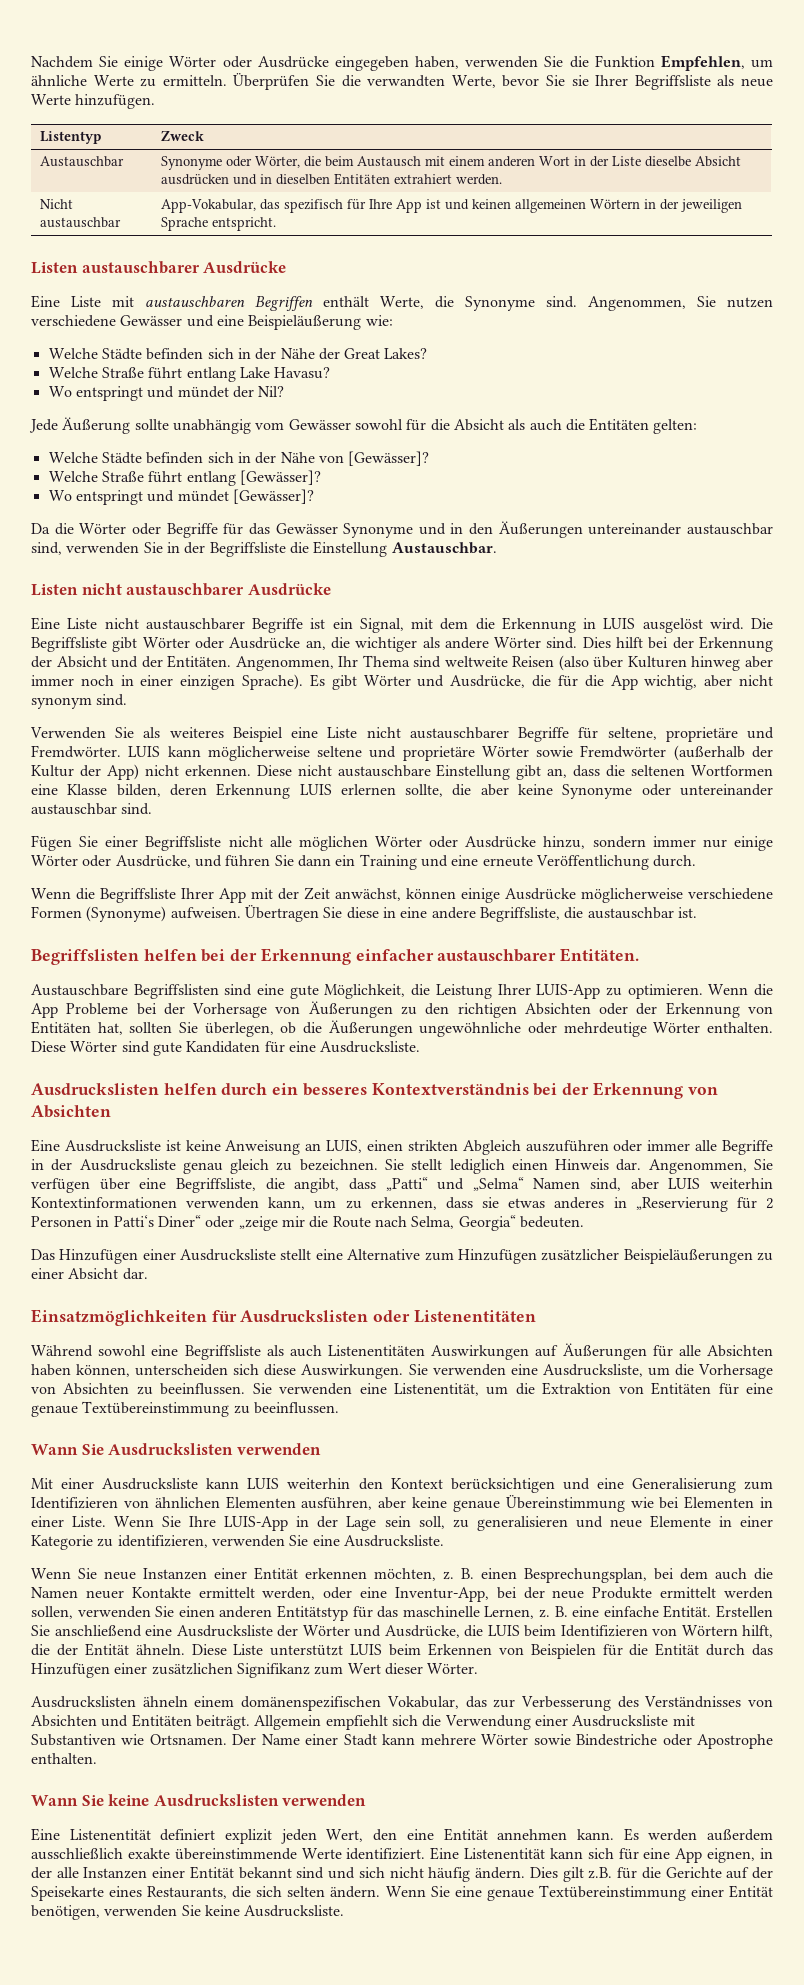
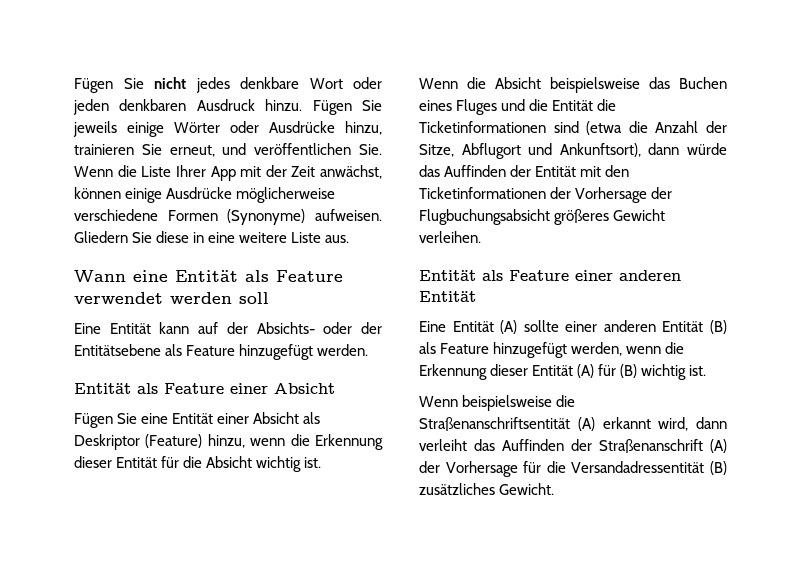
- Nachdem Sie einige Wörter oder Ausdrücke eingegeben haben, verwenden Sie die Funktion Empfehlen, um ähnliche Werte zu ermitteln. Überprüfen Sie die verwandten Werte, bevor Sie sie Ihrer Begriffsliste als neue Werte hinzufügen.
- Listentyp | Zweck
- Austauschbar | Synonyme oder Wörter, die beim Austausch mit einem anderen Wort in der Liste dieselbe Absicht ausdrücken und in dieselben Entitäten extrahiert werden.
- Nicht austauschbar | App-Vokabular, das spezifisch für Ihre App ist und keinen allgemeinen Wörtern in der jeweiligen Sprache entspricht.
- Listen austauschbarer Ausdrücke
- Eine Liste mit austauschbaren Begriffen enthält Werte, die Synonyme sind. Angenommen, Sie nutzen verschiedene Gewässer und eine Beispieläußerung wie:
- Welche Städte befinden sich in der Nähe der Great Lakes?
- Welche Straße führt entlang Lake Havasu?
- Wo entspringt und mündet der Nil?
- Jede Äußerung sollte unabhängig vom Gewässer sowohl für die Absicht als auch die Entitäten gelten:
- Welche Städte befinden sich in der Nähe von [Gewässer]?
- Welche Straße führt entlang [Gewässer]?
- Wo entspringt und mündet [Gewässer]?
- Da die Wörter oder Begriffe für das Gewässer Synonyme und in den Äußerungen untereinander austauschbar sind, verwenden Sie in der Begriffsliste die Einstellung Austauschbar.
- Listen nicht austauschbarer Ausdrücke
- Eine Liste nicht austauschbarer Begriffe ist ein Signal, mit dem die Erkennung in LUIS ausgelöst wird. Die Begriffsliste gibt Wörter oder Ausdrücke an, die wichtiger als andere Wörter sind. Dies hilft bei der Erkennung der Absicht und der Entitäten. Angenommen, Ihr Thema sind weltweite Reisen (also über Kulturen hinweg aber immer noch in einer einzigen Sprache). Es gibt Wörter und Ausdrücke, die für die App wichtig, aber nicht synonym sind.
- Verwenden Sie als weiteres Beispiel eine Liste nicht austauschbarer Begriffe für seltene, proprietäre und Fremdwörter. LUIS kann möglicherweise seltene und proprietäre Wörter sowie Fremdwörter (außerhalb der Kultur der App) nicht erkennen. Diese nicht austauschbare Einstellung gibt an, dass die seltenen Wortformen eine Klasse bilden, deren Erkennung LUIS erlernen sollte, die aber keine Synonyme oder untereinander austauschbar sind.
- Fügen Sie einer Begriffsliste nicht alle möglichen Wörter oder Ausdrücke hinzu, sondern immer nur einige Wörter oder Ausdrücke, und führen Sie dann ein Training und eine erneute Veröffentlichung durch.
- Wenn die Begriffsliste Ihrer App mit der Zeit anwächst, können einige Ausdrücke möglicherweise verschiedene Formen (Synonyme) aufweisen.
+ Fügen Sie nicht jedes denkbare Wort oder jeden denkbaren Ausdruck hinzu. Fügen Sie jeweils einige Wörter oder Ausdrücke hinzu, trainieren Sie erneut, und veröffentlichen Sie. Wenn die Liste Ihrer App mit der Zeit anwächst, können einige Ausdrücke möglicherweise verschiedene Formen (Synonyme) aufweisen.
- Übertragen Sie diese in eine andere Begriffsliste, die austauschbar ist.
- Begriffslisten helfen bei der Erkennung einfacher austauschbarer Entitäten.
- Austauschbare Begriffslisten sind eine gute Möglichkeit, die Leistung Ihrer LUIS-App zu optimieren. Wenn die App Probleme bei der Vorhersage von Äußerungen zu den richtigen Absichten oder der Erkennung von Entitäten hat, sollten Sie überlegen, ob die Äußerungen ungewöhnliche oder mehrdeutige Wörter enthalten. Diese Wörter sind gute Kandidaten für eine Ausdrucksliste.
- Ausdruckslisten helfen durch ein besseres Kontextverständnis bei der Erkennung von Absichten
- Eine Ausdrucksliste ist keine Anweisung an LUIS, einen strikten Abgleich auszuführen oder immer alle Begriffe in der Ausdrucksliste genau gleich zu bezeichnen. Sie stellt lediglich einen Hinweis dar. Angenommen, Sie verfügen über eine Begriffsliste, die angibt, dass „Patti“ und „Selma“ Namen sind, aber LUIS weiterhin Kontextinformationen verwenden kann, um zu erkennen, dass sie etwas anderes in „Reservierung für 2 Personen in Patti‘s Diner“ oder „zeige mir die Route nach Selma, Georgia“ bedeuten.
- Das Hinzufügen einer Ausdrucksliste stellt eine Alternative zum Hinzufügen zusätzlicher Beispieläußerungen zu einer Absicht dar.
- Einsatzmöglichkeiten für Ausdruckslisten oder Listenentitäten
- Während sowohl eine Begriffsliste als auch Listenentitäten Auswirkungen auf Äußerungen für alle Absichten haben können, unterscheiden sich diese Auswirkungen. Sie verwenden eine Ausdrucksliste, um die Vorhersage von Absichten zu beeinflussen. Sie verwenden eine Listenentität, um die Extraktion von Entitäten für eine genaue Textübereinstimmung zu beeinflussen.
- Wann Sie Ausdruckslisten verwenden
- Mit einer Ausdrucksliste kann LUIS weiterhin den Kontext berücksichtigen und eine Generalisierung zum Identifizieren von ähnlichen Elementen ausführen, aber keine genaue Übereinstimmung wie bei Elementen in einer Liste. Wenn Sie Ihre LUIS-App in der Lage sein soll, zu generalisieren und neue Elemente in einer Kategorie zu identifizieren, verwenden Sie eine Ausdrucksliste.
- Wenn Sie neue Instanzen einer Entität erkennen möchten, z. B. einen Besprechungsplan, bei dem auch die Namen neuer Kontakte ermittelt werden, oder eine Inventur-App, bei der neue Produkte ermittelt werden sollen, verwenden Sie einen anderen Entitätstyp für das maschinelle Lernen, z. B. eine einfache Entität. Erstellen Sie anschließend eine Ausdrucksliste der Wörter und Ausdrücke, die LUIS beim Identifizieren von Wörtern hilft, die der Entität ähneln. Diese Liste unterstützt LUIS beim Erkennen von Beispielen für die Entität durch das Hinzufügen einer zusätzlichen Signifikanz zum Wert dieser Wörter.
- Ausdruckslisten ähneln einem domänenspezifischen Vokabular, das zur Verbesserung des Verständnisses von Absichten und Entitäten beiträgt. Allgemein empfiehlt sich die Verwendung einer Ausdrucksliste mit Substantiven wie Ortsnamen. Der Name einer Stadt kann mehrere Wörter sowie Bindestriche oder Apostrophe enthalten.
- Wann Sie keine Ausdruckslisten verwenden
- Eine Listenentität definiert explizit jeden Wert, den eine Entität annehmen kann. Es werden außerdem ausschließlich exakte übereinstimmende Werte identifiziert. Eine Listenentität kann sich für eine App eignen, in der alle Instanzen einer Entität bekannt sind und sich nicht häufig ändern. Dies gilt z.B. für die Gerichte auf der Speisekarte eines Restaurants, die sich selten ändern. Wenn Sie eine genaue Textübereinstimmung einer Entität benötigen, verwenden Sie keine Ausdrucksliste.
+ Gliedern Sie diese in eine weitere Liste aus.
+ Wann eine Entität als Feature verwendet werden soll
+ Eine Entität kann auf der Absichts- oder der Entitätsebene als Feature hinzugefügt werden.
+ Entität als Feature einer Absicht
+ Fügen Sie eine Entität einer Absicht als Deskriptor (Feature) hinzu, wenn die Erkennung dieser Entität für die Absicht wichtig ist.
+ Wenn die Absicht beispielsweise das Buchen eines Fluges und die Entität die Ticketinformationen sind (etwa die Anzahl der Sitze, Abflugort und Ankunftsort), dann würde das Auffinden der Entität mit den Ticketinformationen der Vorhersage der Flugbuchungsabsicht größeres Gewicht verleihen.
+ Entität als Feature einer anderen Entität
+ Eine Entität (A) sollte einer anderen Entität (B) als Feature hinzugefügt werden, wenn die Erkennung dieser Entität (A) für (B) wichtig ist.
+ Wenn beispielsweise die Straßenanschriftsentität (A) erkannt wird, dann verleiht das Auffinden der Straßenanschrift (A) der Vorhersage für die Versandadressentität (B) zusätzliches Gewicht.

